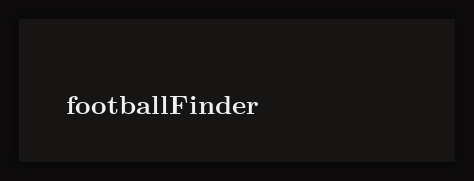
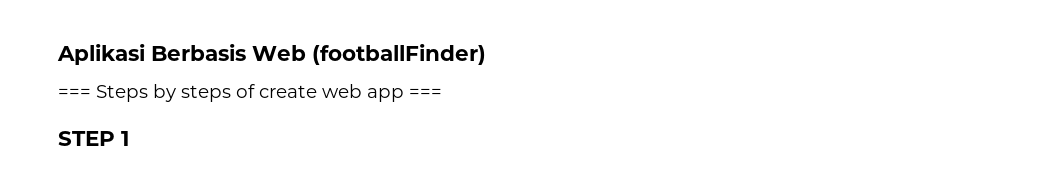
- footballFinder
+ Aplikasi Berbasis Web (footballFinder)
+ === Steps by steps of create web app ===
+ STEP 1

